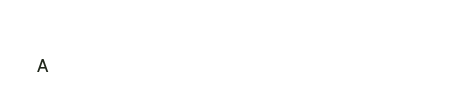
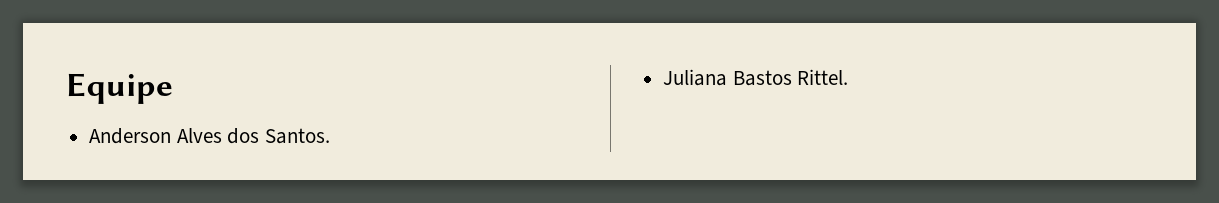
- A
+ Equipe
+ Anderson Alves dos Santos.
+ Juliana Bastos Rittel.

